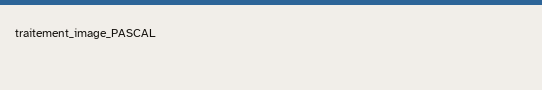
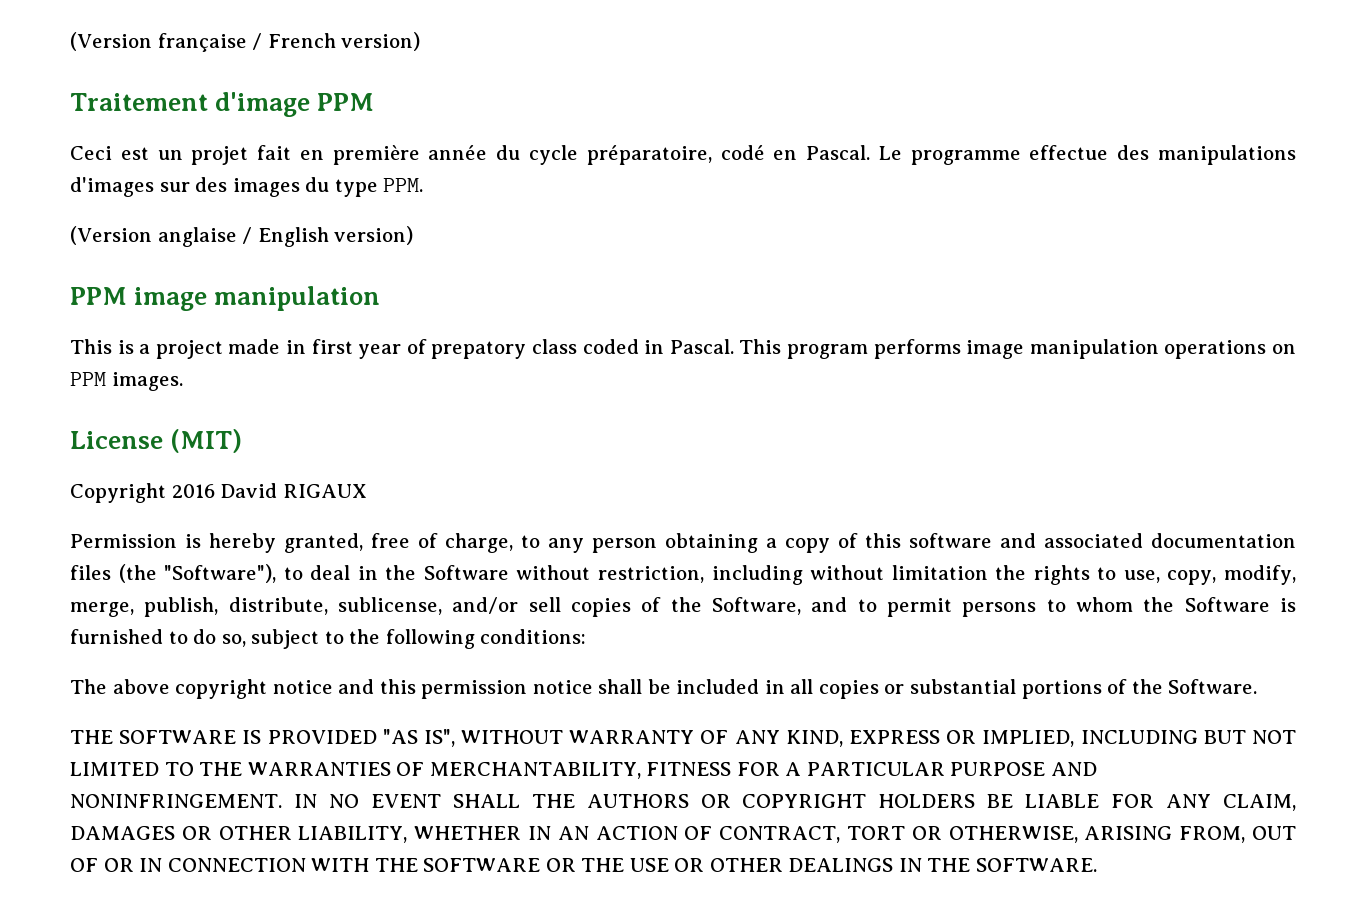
- traitement_image_PASCAL
+ (Version française / French version)
+ Traitement d'image PPM
+ Ceci est un projet fait en première année du cycle préparatoire, codé en Pascal. Le programme effectue des manipulations d'images sur des images du type PPM.
+ (Version anglaise / English version)
+ PPM image manipulation
+ This is a project made in first year of prepatory class coded in Pascal. This program performs image manipulation operations on PPM images.
+ License (MIT)
+ Copyright 2016 David RIGAUX
+ Permission is hereby granted, free of charge, to any person obtaining a copy of this software and associated documentation files (the "Software"), to deal in the Software without restriction, including without limitation the rights to use, copy, modify, merge, publish, distribute, sublicense, and/or sell copies of the Software, and to permit persons to whom the Software is furnished to do so, subject to the following conditions:
+ The above copyright notice and this permission notice shall be included in all copies or substantial portions of the Software.
+ THE SOFTWARE IS PROVIDED "AS IS", WITHOUT WARRANTY OF ANY KIND, EXPRESS OR IMPLIED, INCLUDING BUT NOT LIMITED TO THE WARRANTIES OF MERCHANTABILITY, FITNESS FOR A PARTICULAR PURPOSE AND NONINFRINGEMENT. IN NO EVENT SHALL THE AUTHORS OR COPYRIGHT HOLDERS BE LIABLE FOR ANY CLAIM, DAMAGES OR OTHER LIABILITY, WHETHER IN AN ACTION OF CONTRACT, TORT OR OTHERWISE, ARISING FROM, OUT OF OR IN CONNECTION WITH THE SOFTWARE OR THE USE OR OTHER DEALINGS IN THE SOFTWARE.

